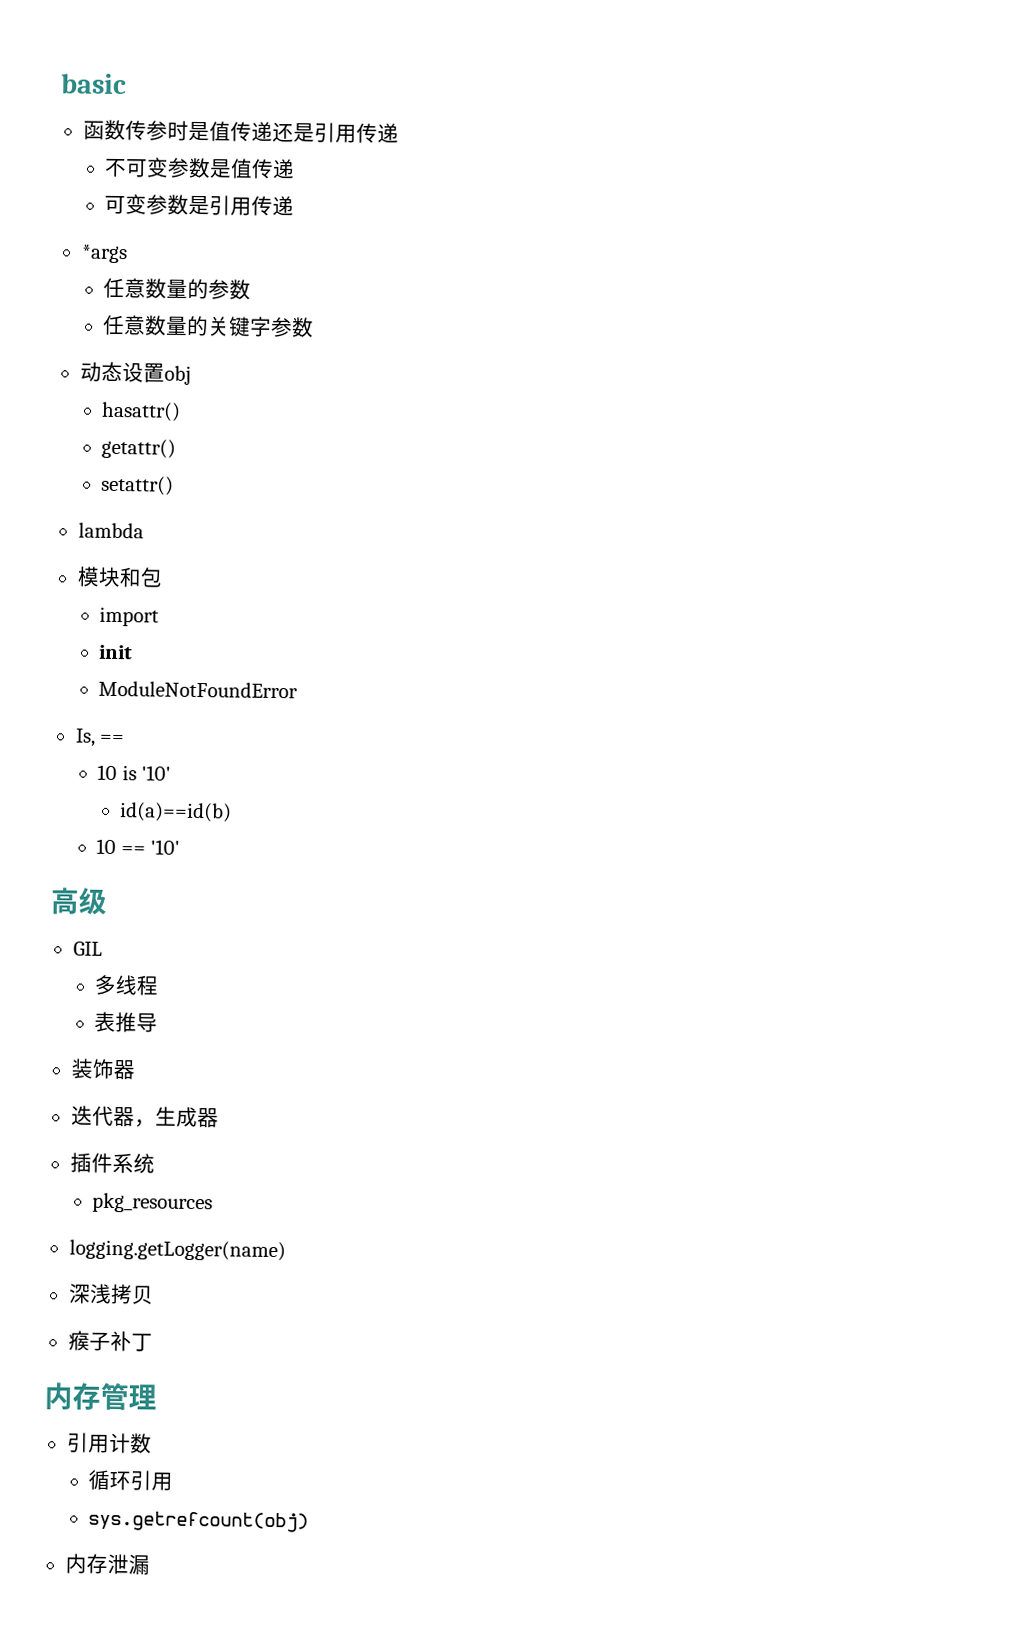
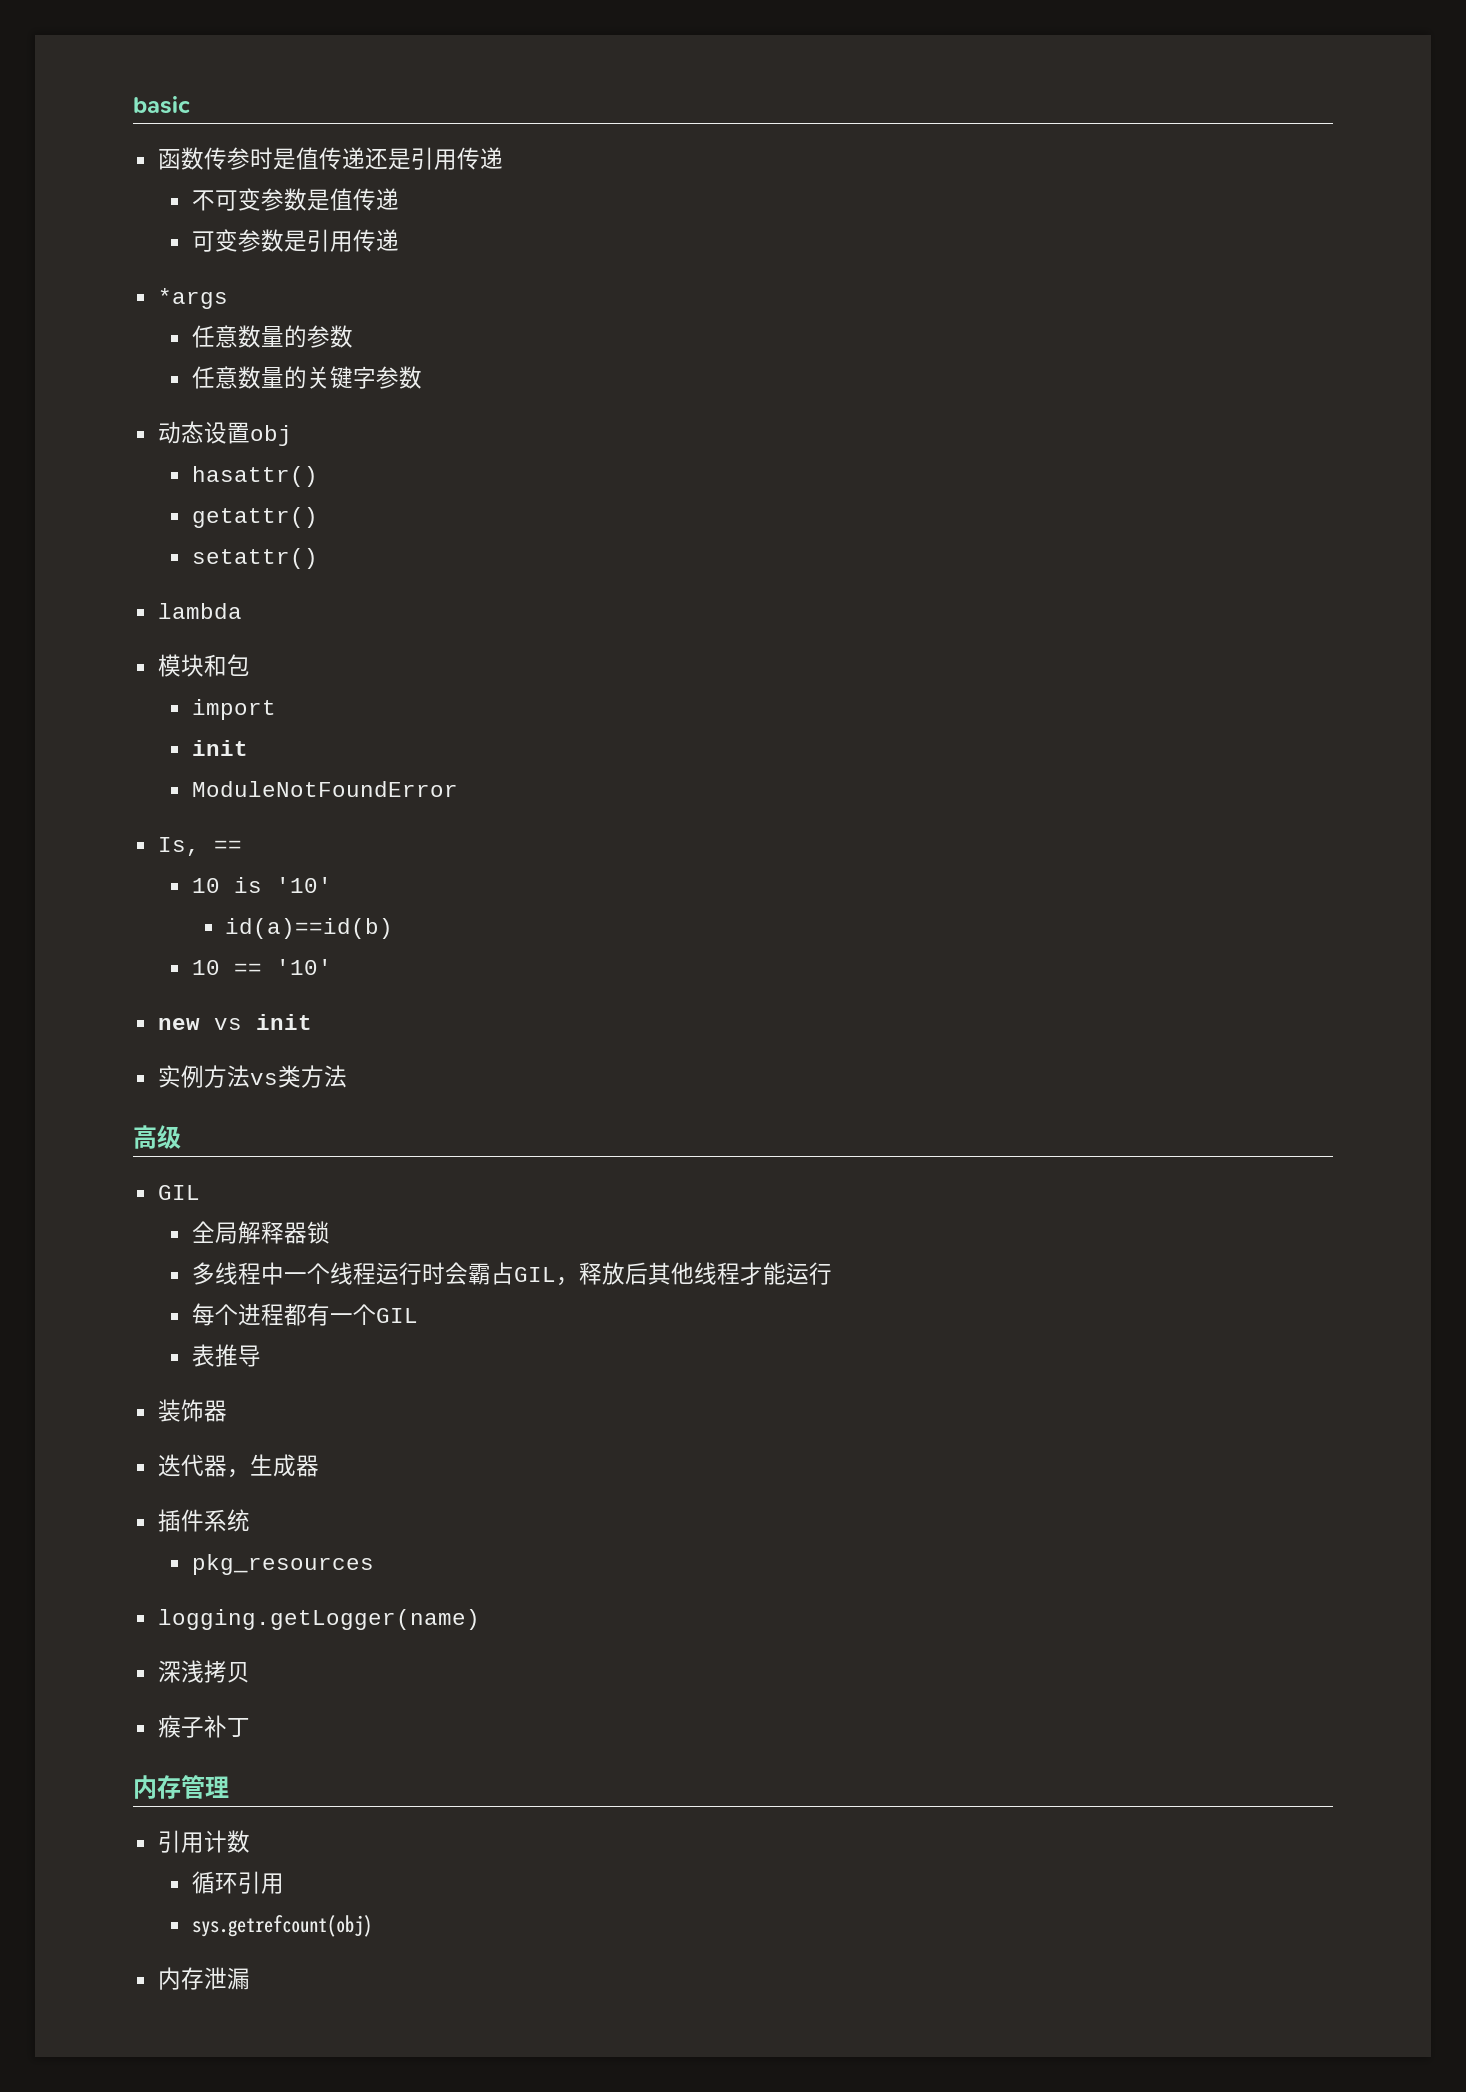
+ new vs init
+ 实例方法vs类方法
+ 全局解释器锁
- 多线程
+ 多线程中一个线程运行时会霸占GIL，释放后其他线程才能运行
+ 每个进程都有一个GIL

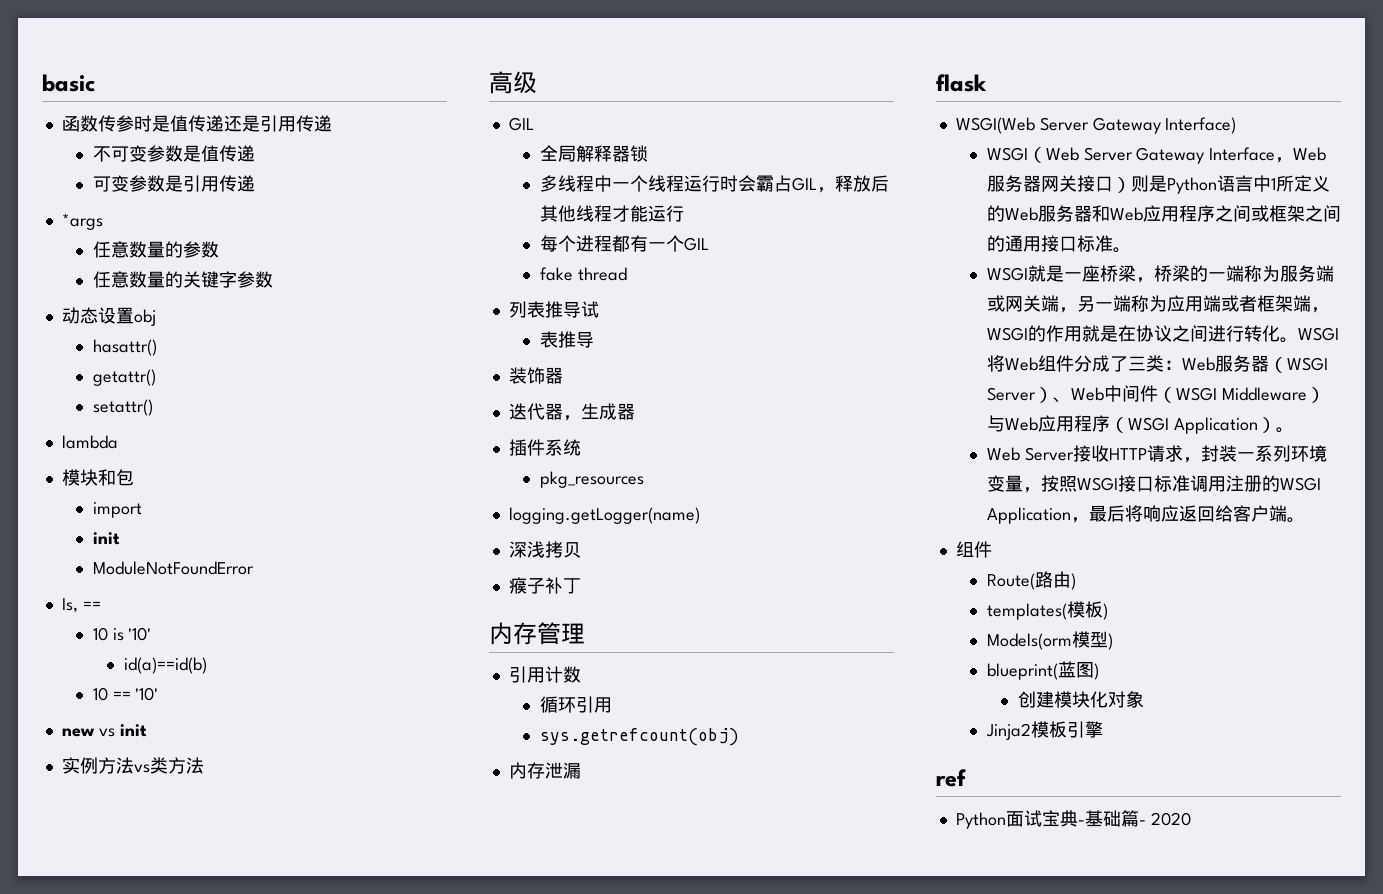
+ fake thread
+ 列表推导试
+ flask
+ WSGI(Web Server Gateway Interface)
+ WSGI（Web Server Gateway Interface，Web服务器网关接口）则是Python语言中1所定义的Web服务器和Web应用程序之间或框架之间的通用接口标准。
+ WSGI就是一座桥梁，桥梁的一端称为服务端或网关端，另一端称为应用端或者框架端，WSGI的作用就是在协议之间进行转化。WSGI将Web组件分成了三类：Web服务器（WSGI Server）、Web中间件（WSGI Middleware）与Web应用程序（WSGI Application）。
+ Web Server接收HTTP请求，封装一系列环境变量，按照WSGI接口标准调用注册的WSGI Application，最后将响应返回给客户端。
+ 组件
+ Route(路由)
+ templates(模板)
+ Models(orm模型)
+ blueprint(蓝图)
+ 创建模块化对象
+ Jinja2模板引擎
+ ref
+ Python面试宝典-基础篇- 2020

